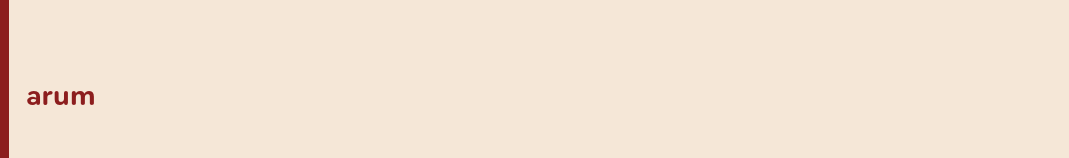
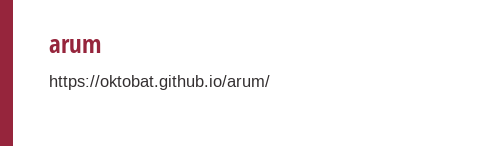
+ https://oktobat.github.io/arum/

